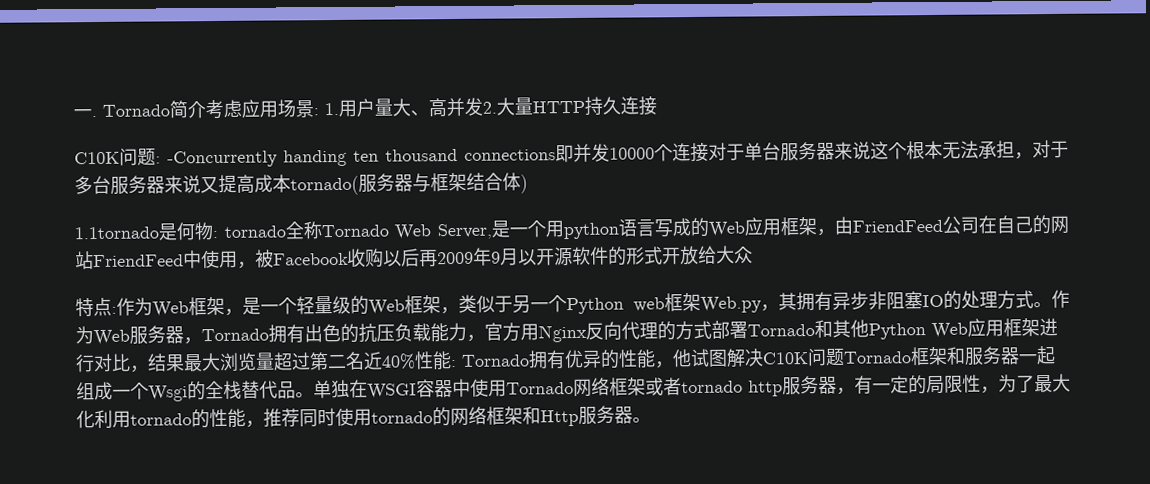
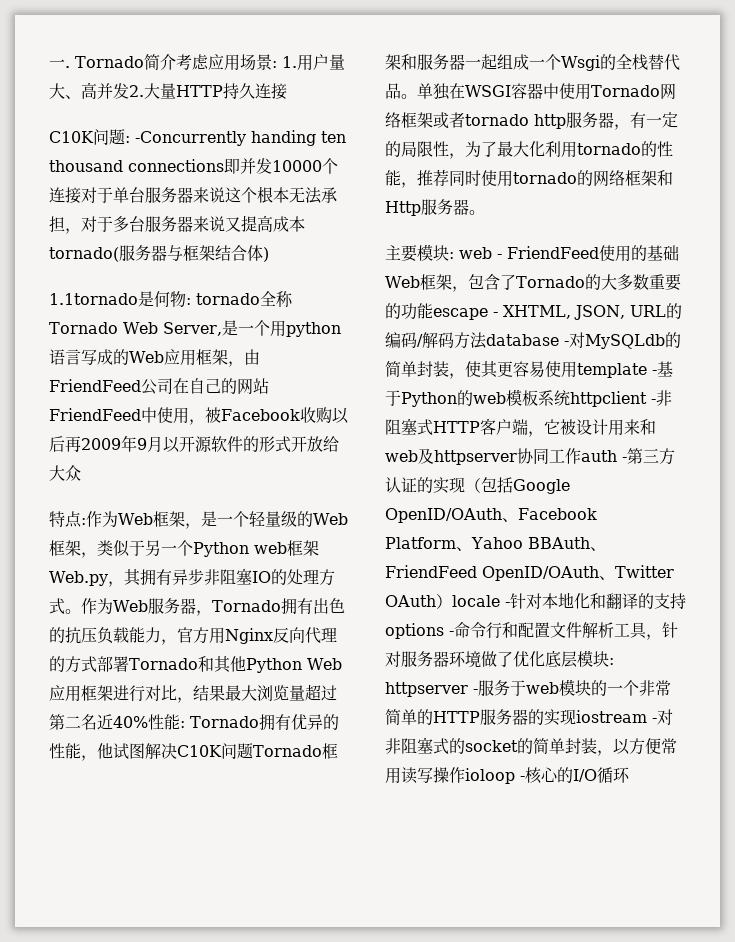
+ 主要模块: web - FriendFeed使用的基础Web框架，包含了Tornado的大多数重要的功能escape - XHTML, JSON, URL的编码/解码方法database -对MySQLdb的简单封装，使其更容易使用template -基于Python的web模板系统httpclient -非阻塞式HTTP客户端，它被设计用来和web及httpserver协同工作auth -第三方认证的实现（包括Google OpenID/OAuth、Facebook Platform、Yahoo BBAuth、FriendFeed OpenID/OAuth、Twitter OAuth）locale -针对本地化和翻译的支持options -命令行和配置文件解析工具，针对服务器环境做了优化底层模块: httpserver -服务于web模块的一个非常简单的HTTP服务器的实现iostream -对非阻塞式的socket的简单封装，以方便常用读写操作ioloop -核心的I/O循环

